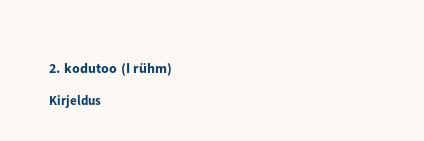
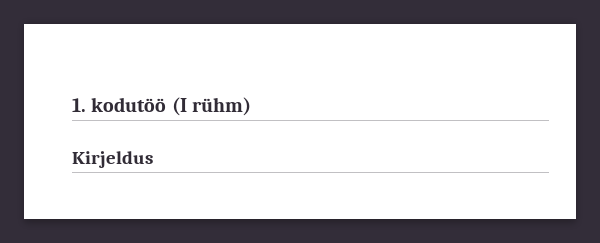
- 2. kodutoo (I rühm)
+ 1. kodutöö (I rühm)

